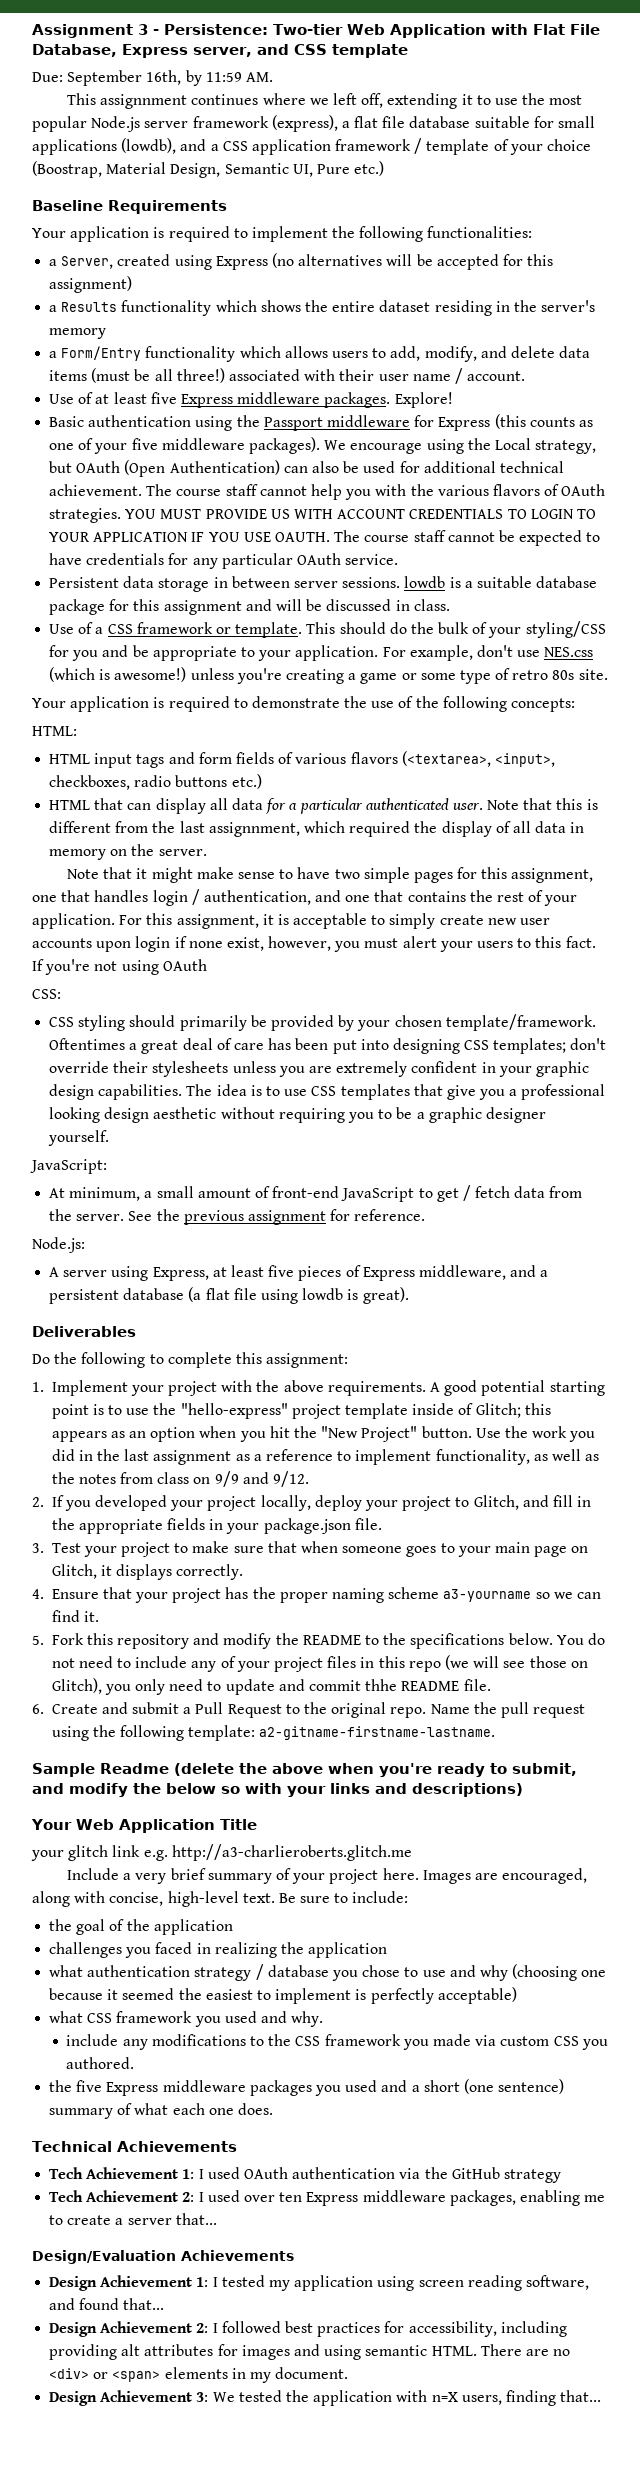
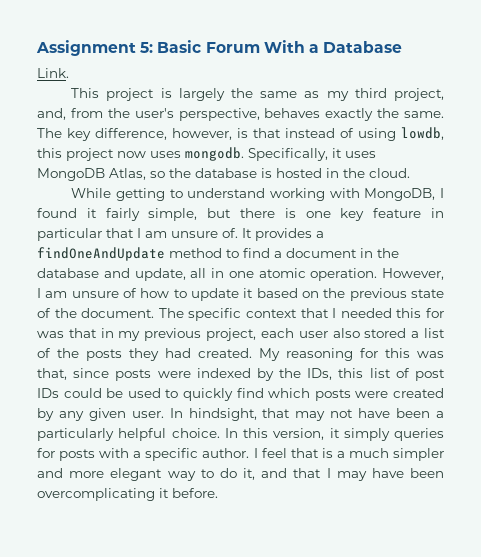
- Assignment 3 - Persistence: Two-tier Web Application with Flat File Database, Express server, and CSS template
- Due: September 16th, by 11:59 AM.
- This assignnment continues where we left off, extending it to use the most popular Node.js server framework (express), a flat file database suitable for small applications (lowdb), and a CSS application framework / template of your choice (Boostrap, Material Design, Semantic UI, Pure etc.)
- Baseline Requirements
- Your application is required to implement the following functionalities:
- a Server, created using Express (no alternatives will be accepted for this assignment)
- a Results functionality which shows the entire dataset residing in the server's memory
- a Form/Entry functionality which allows users to add, modify, and delete data items (must be all three!) associated with their user name / account.
- Use of at least five Express middleware packages. Explore!
- Basic authentication using the Passport middleware for Express (this counts as one of your five middleware packages). We encourage using the Local strategy, but OAuth (Open Authentication) can also be used for additional technical achievement. The course staff cannot help you with the various flavors of OAuth strategies. YOU MUST PROVIDE US WITH ACCOUNT CREDENTIALS TO LOGIN TO YOUR APPLICATION IF YOU USE OAUTH. The course staff cannot be expected to have credentials for any particular OAuth service.
- Persistent data storage in between server sessions. lowdb is a suitable database package for this assignment and will be discussed in class.
- Use of a CSS framework or template. This should do the bulk of your styling/CSS for you and be appropriate to your application. For example, don't use NES.css (which is awesome!) unless you're creating a game or some type of retro 80s site.
- Your application is required to demonstrate the use of the following concepts:
- HTML:
- HTML input tags and form fields of various flavors (<textarea>, <input>, checkboxes, radio buttons etc.)
- HTML that can display all data for a particular authenticated user. Note that this is different from the last assignnment, which required the display of all data in memory on the server.
- Note that it might make sense to have two simple pages for this assignment, one that handles login / authentication, and one that contains the rest of your application. For this assignment, it is acceptable to simply create new user accounts upon login if none exist, however, you must alert your users to this fact. If you're not using OAuth
- CSS:
- CSS styling should primarily be provided by your chosen template/framework. Oftentimes a great deal of care has been put into designing CSS templates; don't override their stylesheets unless you are extremely confident in your graphic design capabilities. The idea is to use CSS templates that give you a professional looking design aesthetic without requiring you to be a graphic designer yourself.
- JavaScript:
- At minimum, a small amount of front-end JavaScript to get / fetch data from the server. See the previous assignment for reference.
- Node.js:
- A server using Express, at least five pieces of Express middleware, and a persistent database (a flat file using lowdb is great).
- Deliverables
- Do the following to complete this assignment:
- 1. Implement your project with the above requirements. A good potential starting point is to use the "hello-express" project template inside of Glitch; this appears as an option when you hit the "New Project" button. Use the work you did in the last assignment as a reference to implement functionality, as well as the notes from class on 9/9 and 9/12.
- 2. If you developed your project locally, deploy your project to Glitch, and fill in the appropriate fields in your package.json file.
- 3. Test your project to make sure that when someone goes to your main page on Glitch, it displays correctly.
- 4. Ensure that your project has the proper naming scheme a3-yourname so we can find it.
- 5. Fork this repository and modify the README to the specifications below. You do not need to include any of your project files in this repo (we will see those on Glitch), you only need to update and commit thhe README file.
- 6. Create and submit a Pull Request to the original repo. Name the pull request using the following template: a2-gitname-firstname-lastname.
- Sample Readme (delete the above when you're ready to submit, and modify the below so with your links and descriptions)
- Your Web Application Title
- your glitch link e.g. http://a3-charlieroberts.glitch.me
- Include a very brief summary of your project here. Images are encouraged, along with concise, high-level text. Be sure to include:
- the goal of the application
- challenges you faced in realizing the application
- what authentication strategy / database you chose to use and why (choosing one because it seemed the easiest to implement is perfectly acceptable)
- what CSS framework you used and why.
- include any modifications to the CSS framework you made via custom CSS you authored.
- the five Express middleware packages you used and a short (one sentence) summary of what each one does.
- Technical Achievements
- Tech Achievement 1: I used OAuth authentication via the GitHub strategy
- Tech Achievement 2: I used over ten Express middleware packages, enabling me to create a server that...
- Design/Evaluation Achievements
- Design Achievement 1: I tested my application using screen reading software, and found that...
- Design Achievement 2: I followed best practices for accessibility, including providing alt attributes for images and using semantic HTML. There are no <div> or <span> elements in my document.
- Design Achievement 3: We tested the application with n=X users, finding that...
+ Assignment 5: Basic Forum With a Database
+ Link.
+ This project is largely the same as my third project, and, from the user's perspective, behaves exactly the same. The key difference, however, is that instead of using lowdb, this project now uses mongodb. Specifically, it uses MongoDB Atlas, so the database is hosted in the cloud.
+ While getting to understand working with MongoDB, I found it fairly simple, but there is one key feature in particular that I am unsure of. It provides a findOneAndUpdate method to find a document in the database and update, all in one atomic operation. However, I am unsure of how to update it based on the previous state of the document. The specific context that I needed this for was that in my previous project, each user also stored a list of the posts they had created. My reasoning for this was that, since posts were indexed by the IDs, this list of post IDs could be used to quickly find which posts were created by any given user. In hindsight, that may not have been a particularly helpful choice. In this version, it simply queries for posts with a specific author. I feel that is a much simpler and more elegant way to do it, and that I may have been overcomplicating it before.

